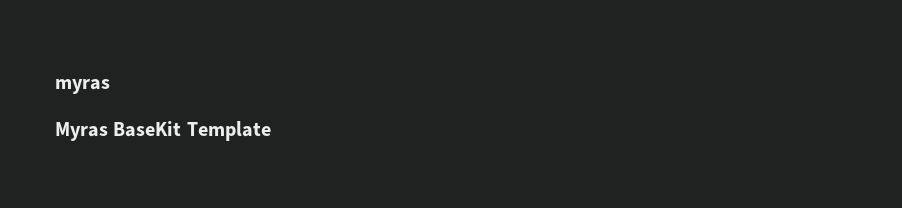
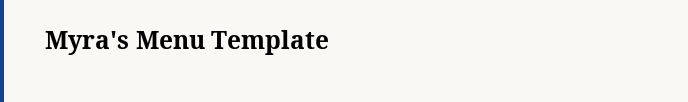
- myras
- Myras BaseKit Template
+ Myra's Menu Template

